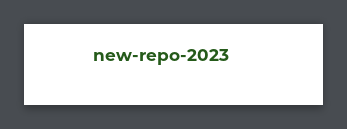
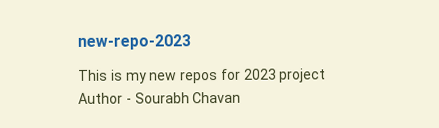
+ This is my new repos for 2023 project
+ Author - Sourabh Chavan

